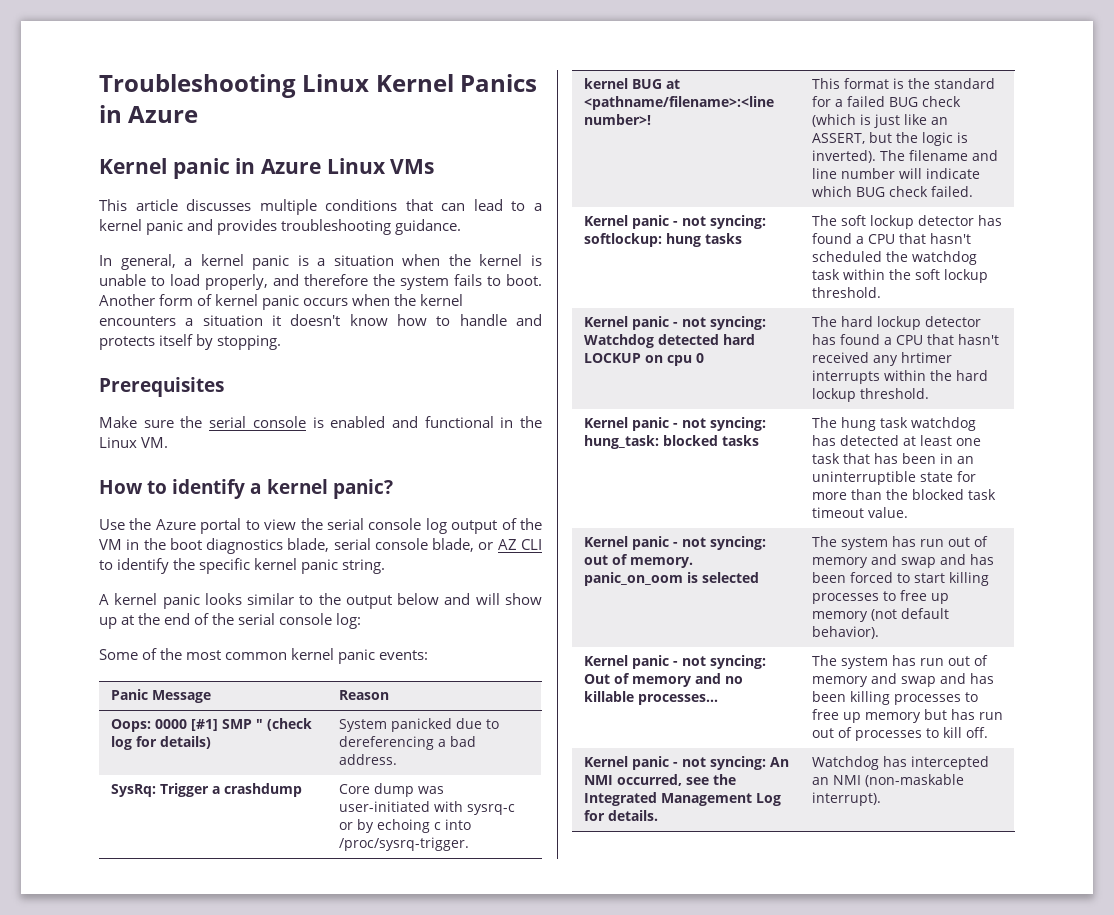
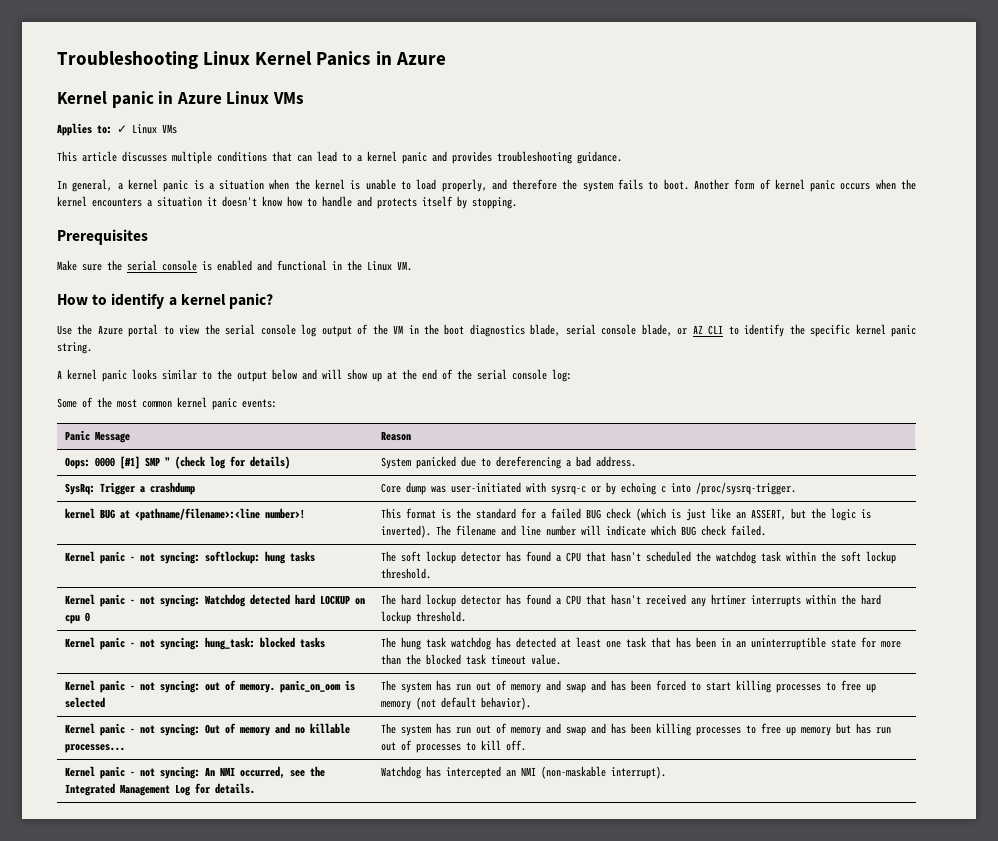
+ Applies to: ✓ Linux VMs

